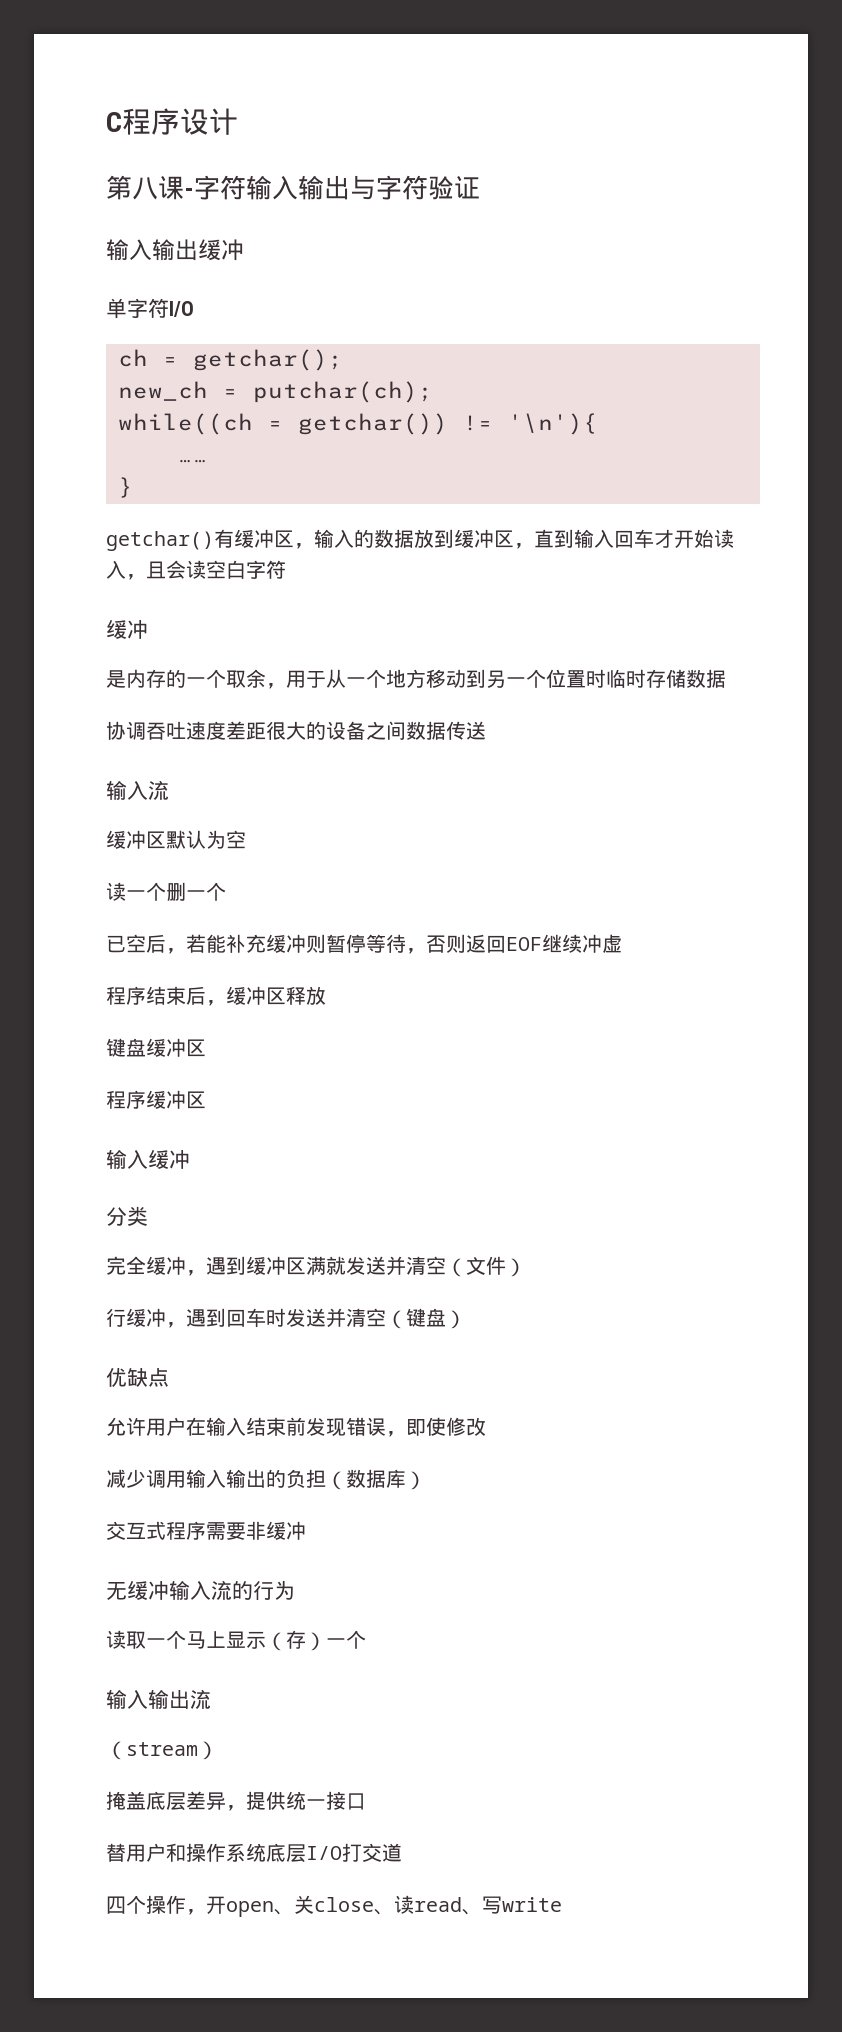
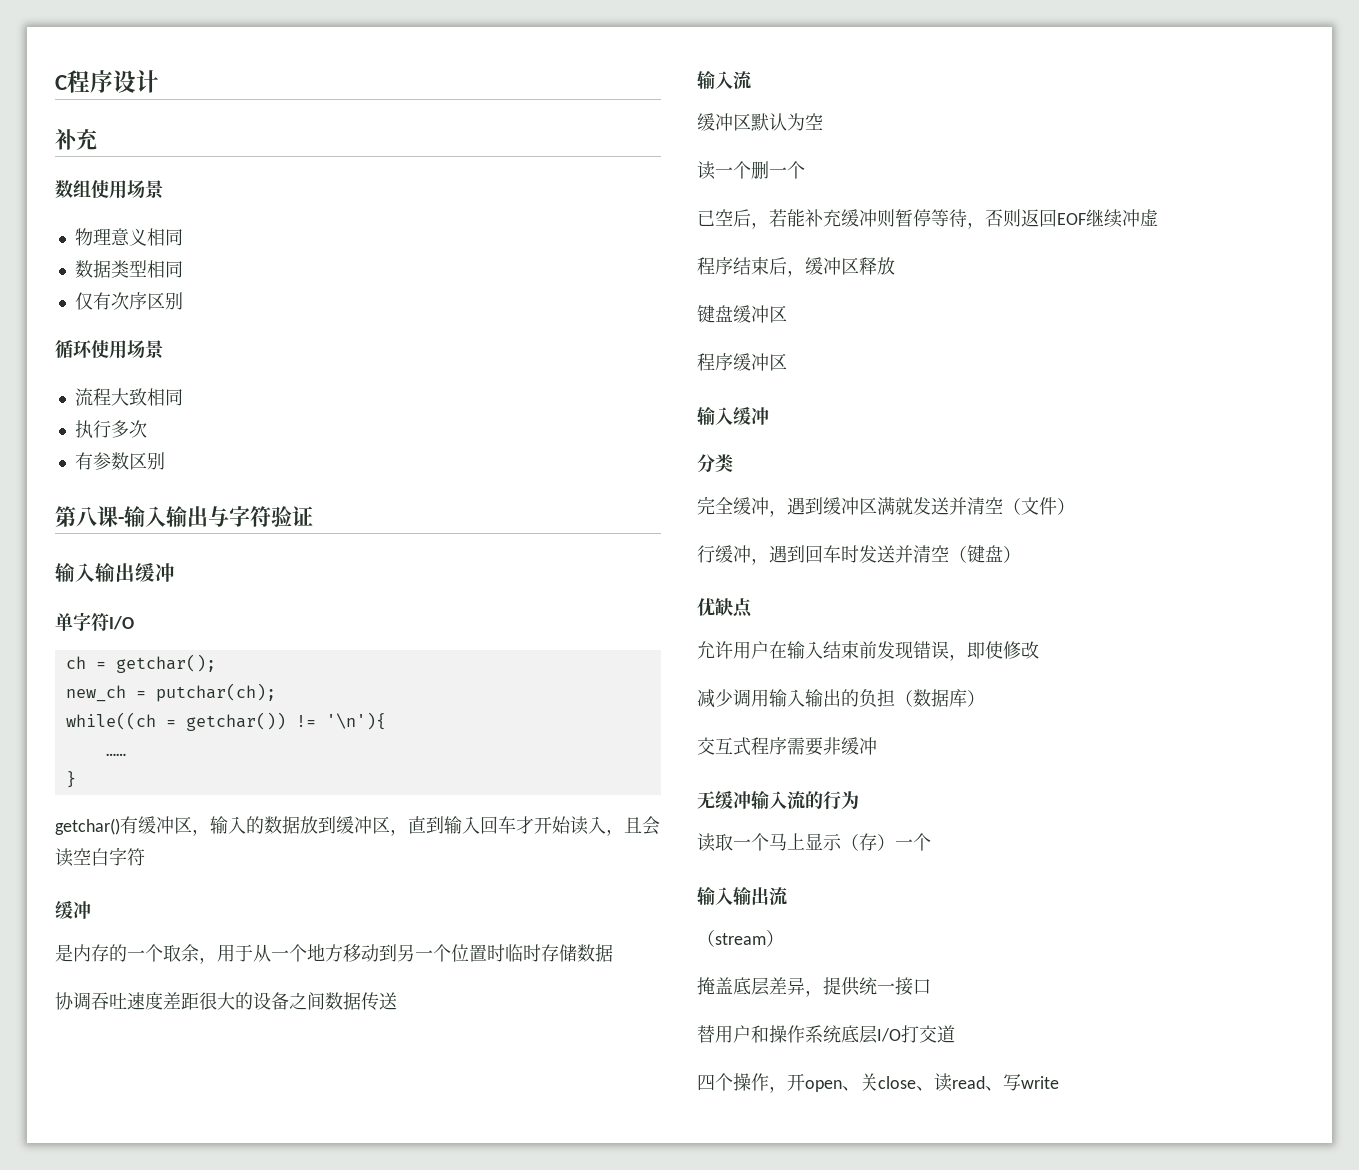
  C程序设计
+ 补充
+ 数组使用场景
+ 物理意义相同
+ 数据类型相同
+ 仅有次序区别
+ 循环使用场景
+ 流程大致相同
+ 执行多次
+ 有参数区别
- 第八课-字符输入输出与字符验证
+ 第八课-输入输出与字符验证

